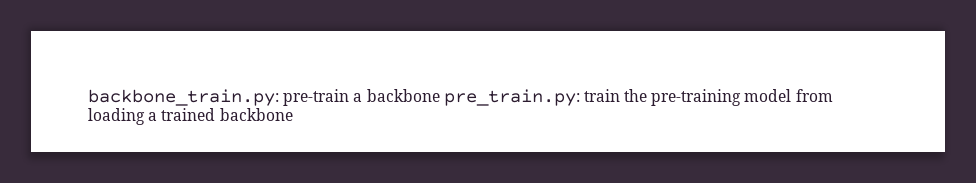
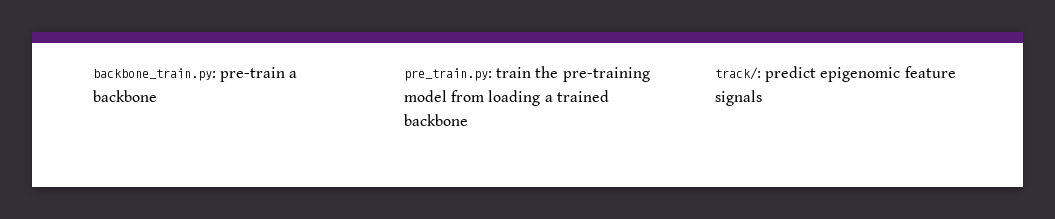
- backbone_train.py: pre-train a backbone pre_train.py: train the pre-training model from loading a trained backbone
+ backbone_train.py: pre-train a backbone
+ pre_train.py: train the pre-training model from loading a trained backbone
+ track/: predict epigenomic feature signals

